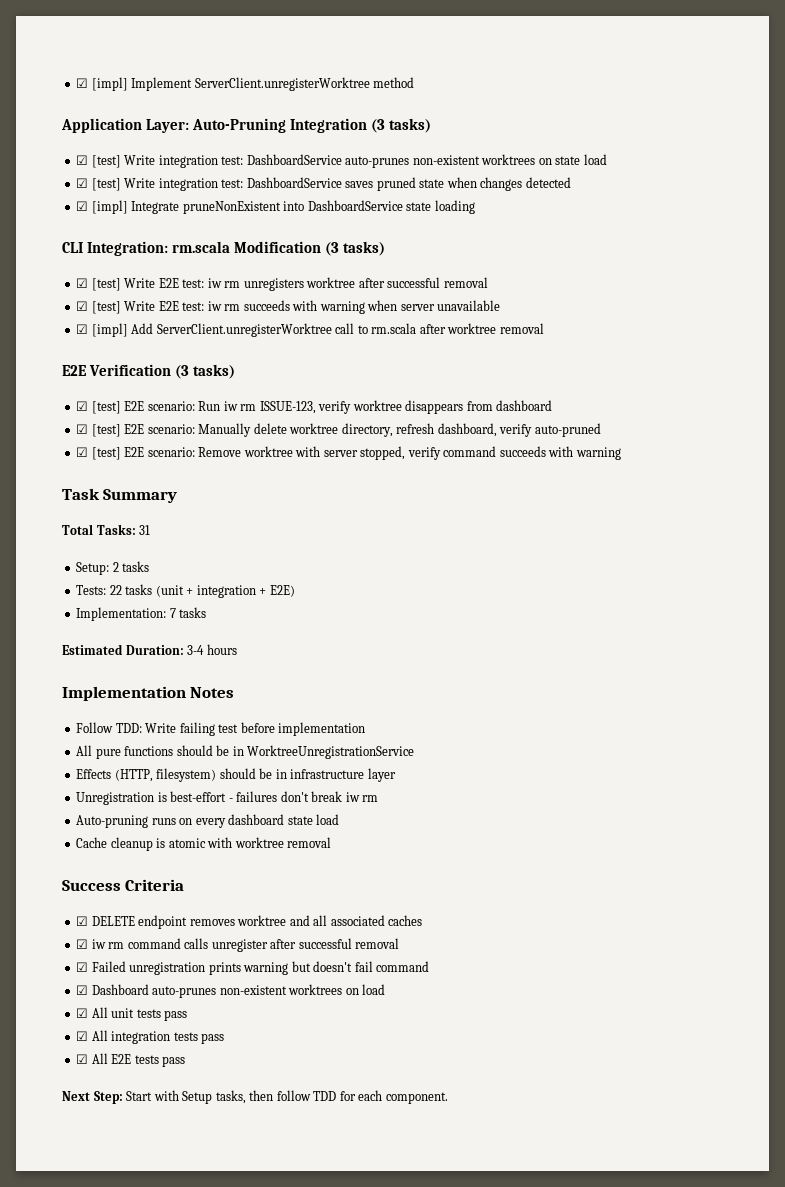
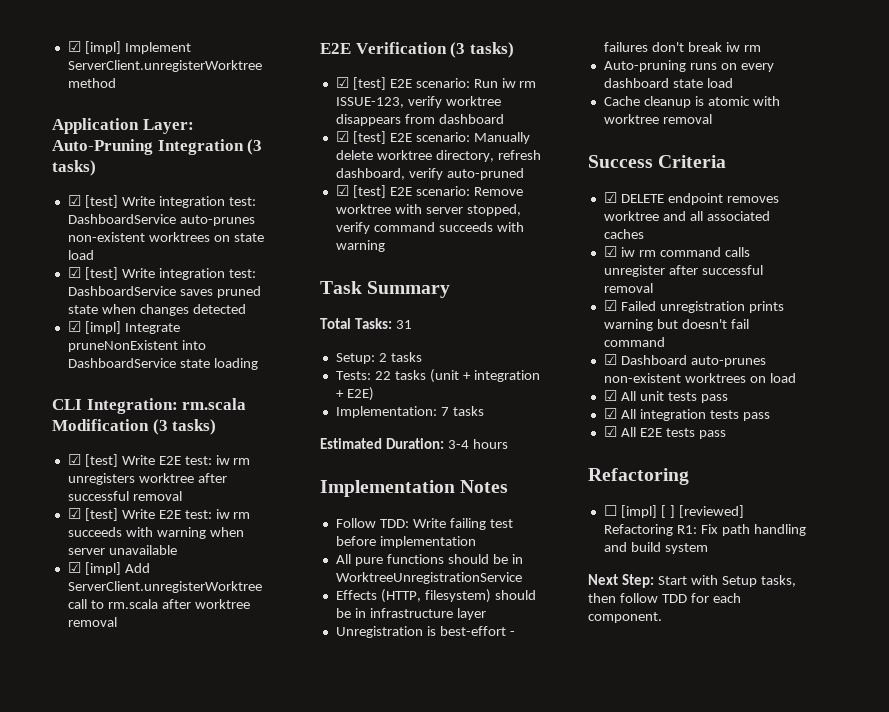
  ☑ All E2E tests pass
+ Refactoring
+ ☐ [impl] [ ] [reviewed] Refactoring R1: Fix path handling and build system

